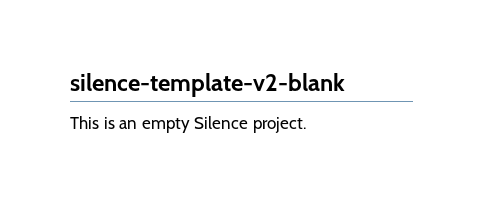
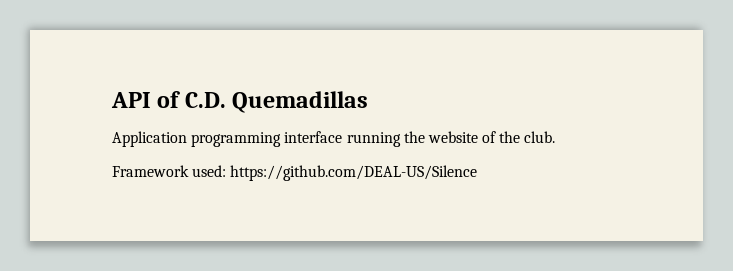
- silence-template-v2-blank
- This is an empty Silence project.
+ API of C.D. Quemadillas
+ Application programming interface running the website of the club.
+ Framework used: https://github.com/DEAL-US/Silence

